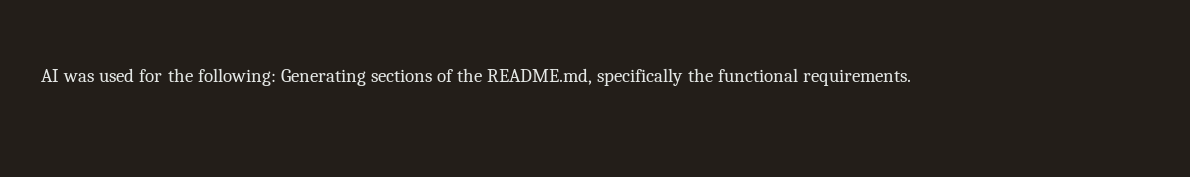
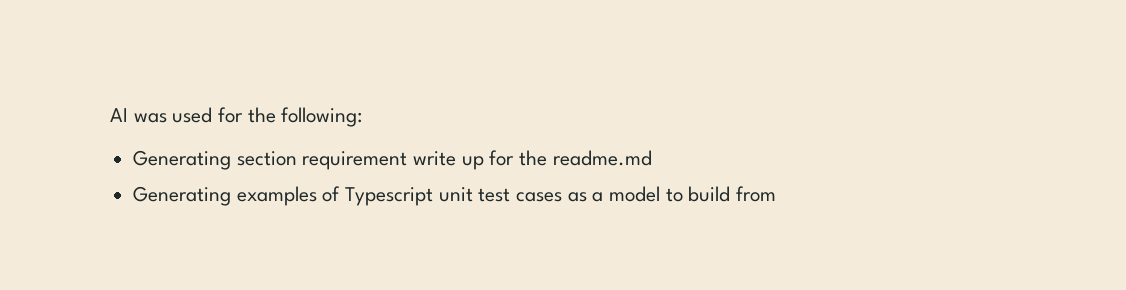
- AI was used for the following: Generating sections of the README.md, specifically the functional requirements.
+ AI was used for the following:
+ Generating section requirement write up for the readme.md
+ Generating examples of Typescript unit test cases as a model to build from

